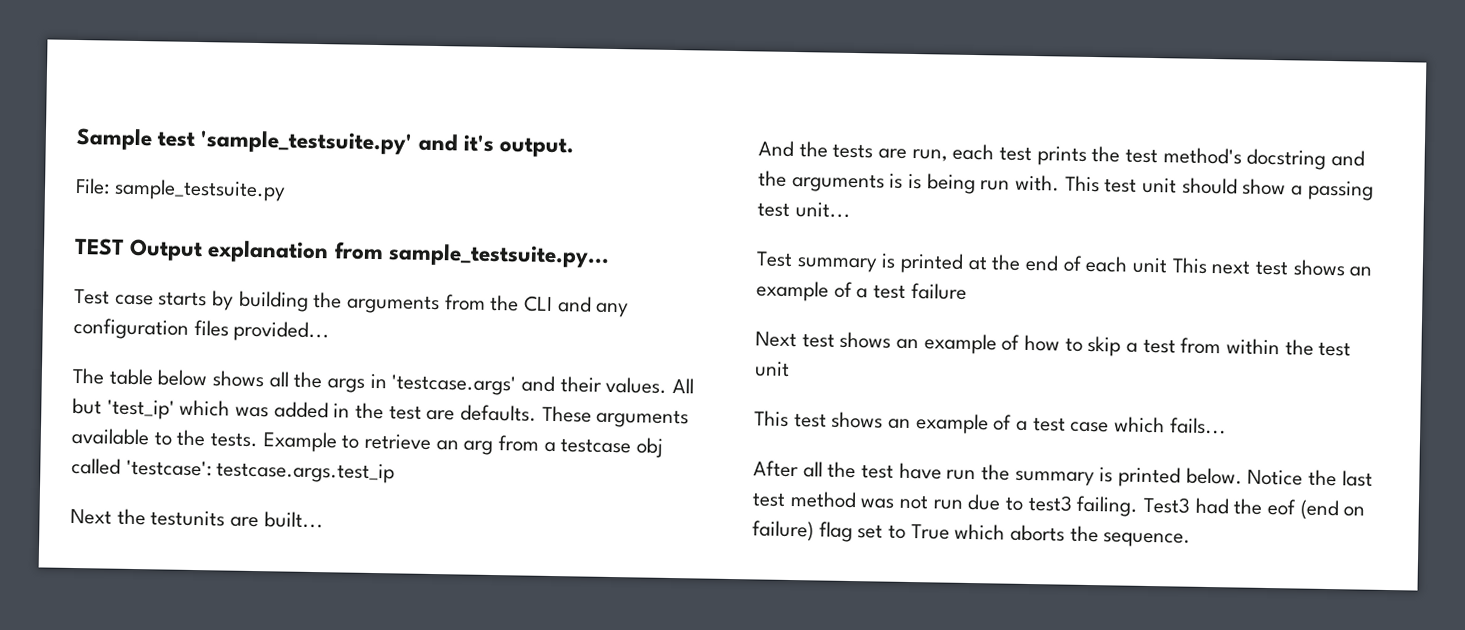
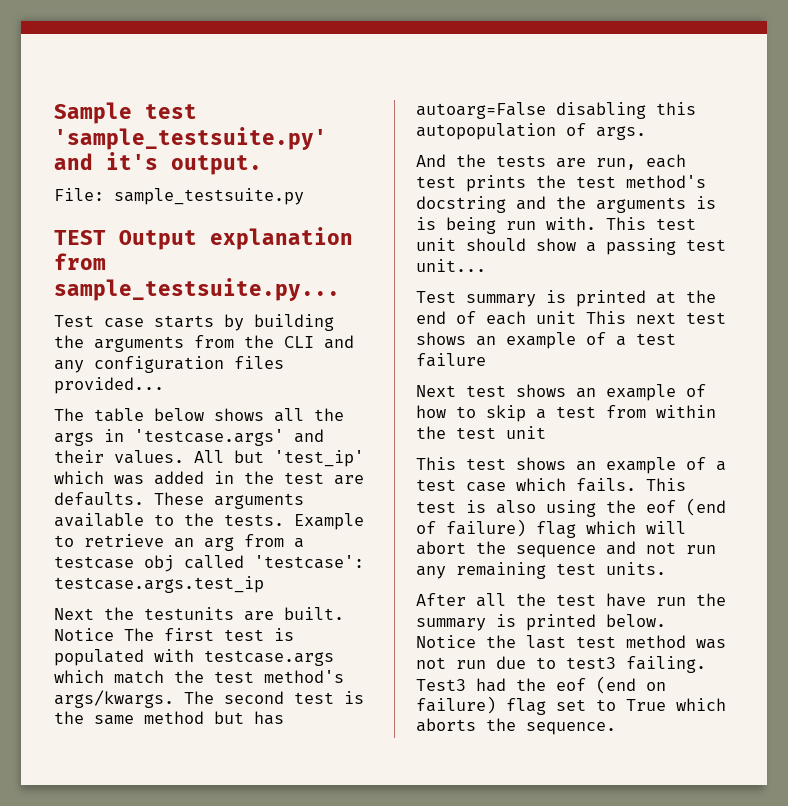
- Next the testunits are built...
+ Next the testunits are built. Notice The first test is populated with testcase.args which match the test method's args/kwargs. The second test is the same method but has autoarg=False disabling this autopopulation of args.
- This test shows an example of a test case which fails...
+ This test shows an example of a test case which fails. This test is also using the eof (end of failure) flag which will abort the sequence and not run any remaining test units.

